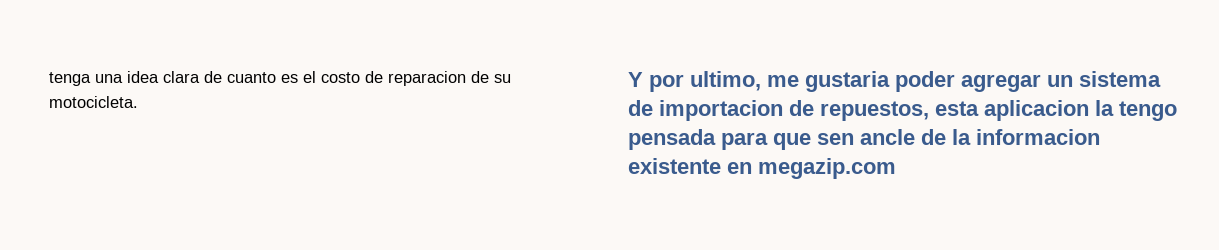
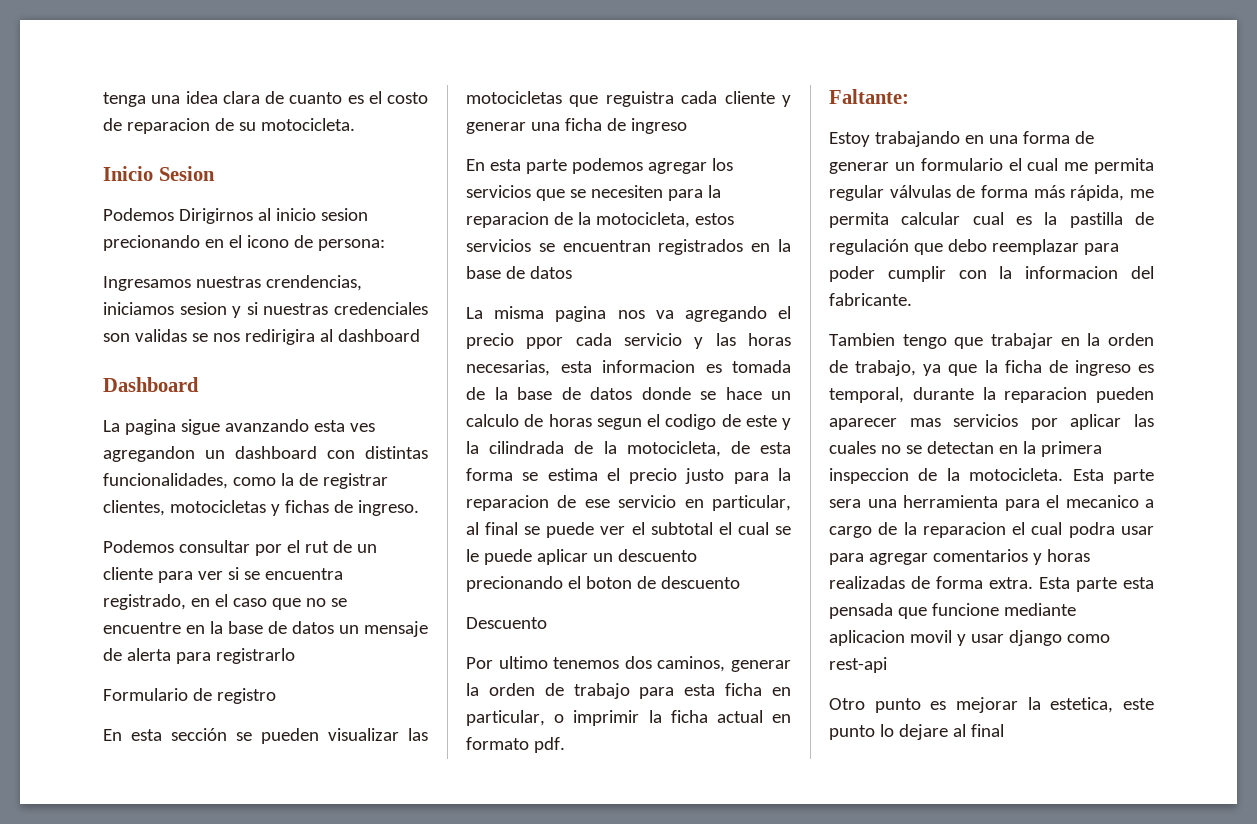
- Y por ultimo, me gustaria poder agregar un sistema de importacion de repuestos, esta aplicacion la tengo pensada para que sen ancle de la informacion existente en megazip.com
+ Inicio Sesion
+ Podemos Dirigirnos al inicio sesion precionando en el icono de persona:
+ Ingresamos nuestras crendencias, iniciamos sesion y si nuestras credenciales son validas se nos redirigira al dashboard
+ Dashboard
+ La pagina sigue avanzando esta ves agregandon un dashboard con distintas funcionalidades, como la de registrar clientes, motocicletas y fichas de ingreso.
+ Podemos consultar por el rut de un cliente para ver si se encuentra registrado, en el caso que no se encuentre en la base de datos un mensaje de alerta para registrarlo
+ Formulario de registro
+ En esta sección se pueden visualizar las motocicletas que reguistra cada cliente y generar una ficha de ingreso
+ En esta parte podemos agregar los servicios que se necesiten para la reparacion de la motocicleta, estos servicios se encuentran registrados en la base de datos
+ La misma pagina nos va agregando el precio ppor cada servicio y las horas necesarias, esta informacion es tomada de la base de datos donde se hace un calculo de horas segun el codigo de este y la cilindrada de la motocicleta, de esta forma se estima el precio justo para la reparacion de ese servicio en particular, al final se puede ver el subtotal el cual se le puede aplicar un descuento precionando el boton de descuento
+ Descuento
+ Por ultimo tenemos dos caminos, generar la orden de trabajo para esta ficha en particular, o imprimir la ficha actual en formato pdf.
+ Faltante:
+ Estoy trabajando en una forma de generar un formulario el cual me permita regular válvulas de forma más rápida, me permita calcular cual es la pastilla de regulación que debo reemplazar para poder cumplir con la informacion del fabricante.
+ Tambien tengo que trabajar en la orden de trabajo, ya que la ficha de ingreso es temporal, durante la reparacion pueden aparecer mas servicios por aplicar las cuales no se detectan en la primera inspeccion de la motocicleta. Esta parte sera una herramienta para el mecanico a cargo de la reparacion el cual podra usar para agregar comentarios y horas realizadas de forma extra. Esta parte esta pensada que funcione mediante aplicacion movil y usar django como rest-api
+ Otro punto es mejorar la estetica, este punto lo dejare al final

